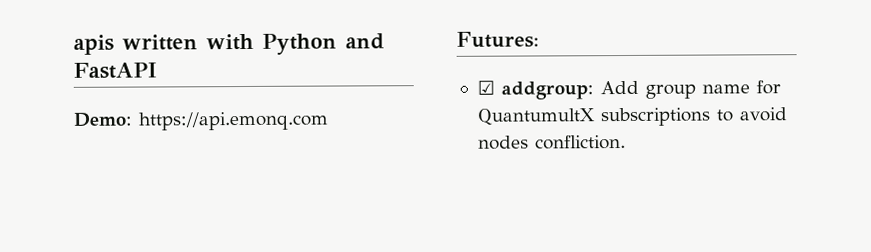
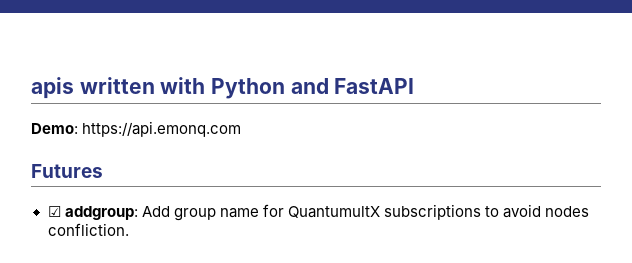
- Futures:
+ Futures

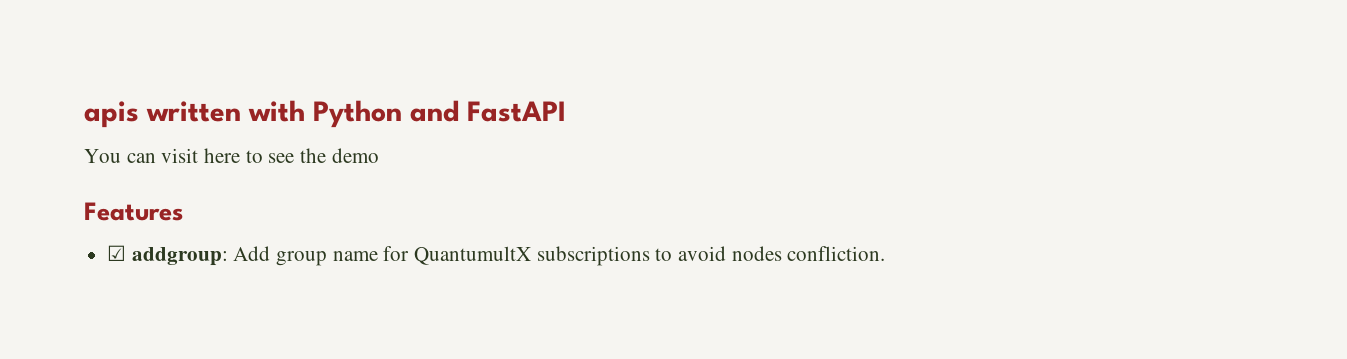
- Demo: https://api.emonq.com
- Futures
+ You can visit here to see the demo
+ Features

